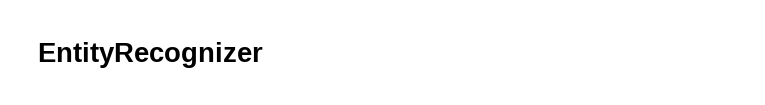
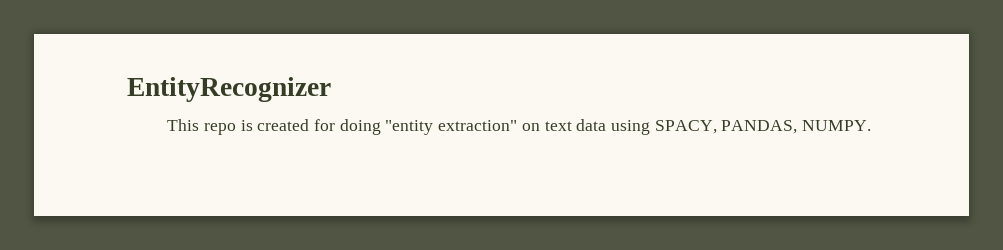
+ This repo is created for doing "entity extraction" on text data using SPACY, PANDAS, NUMPY.

